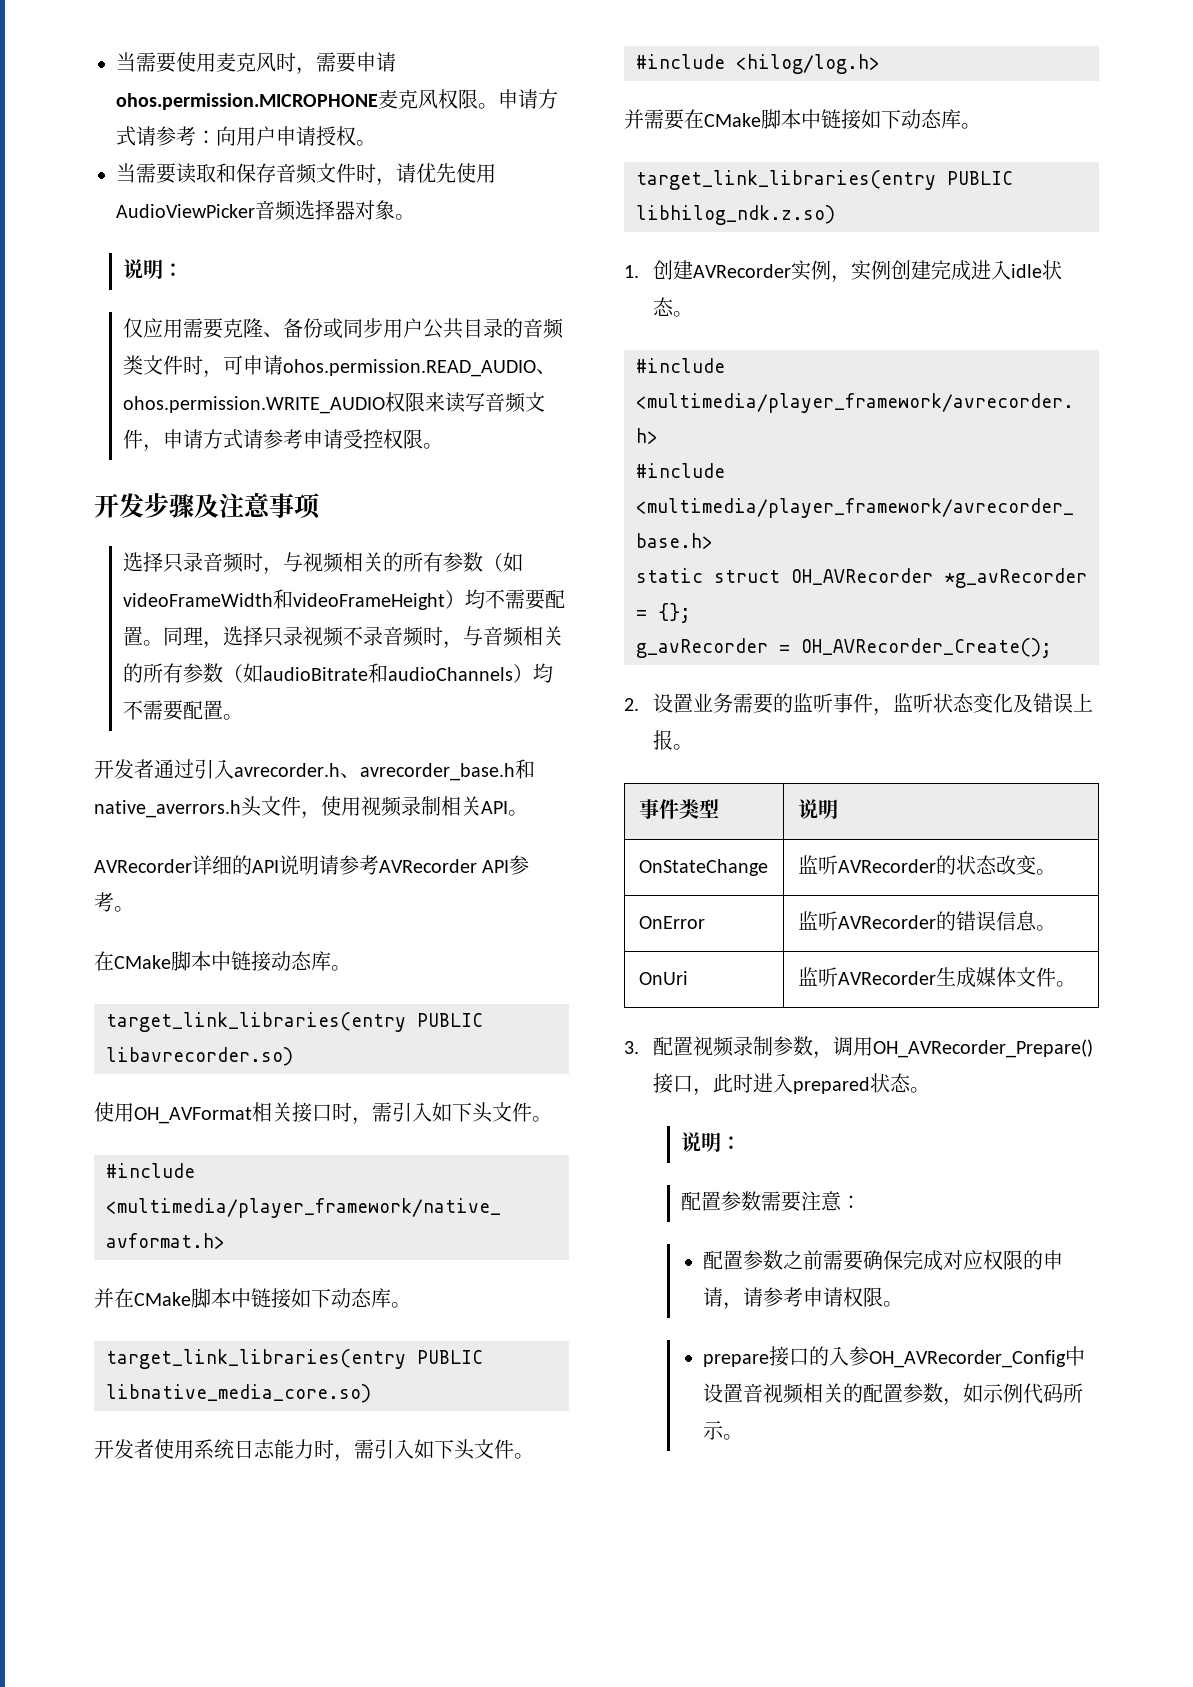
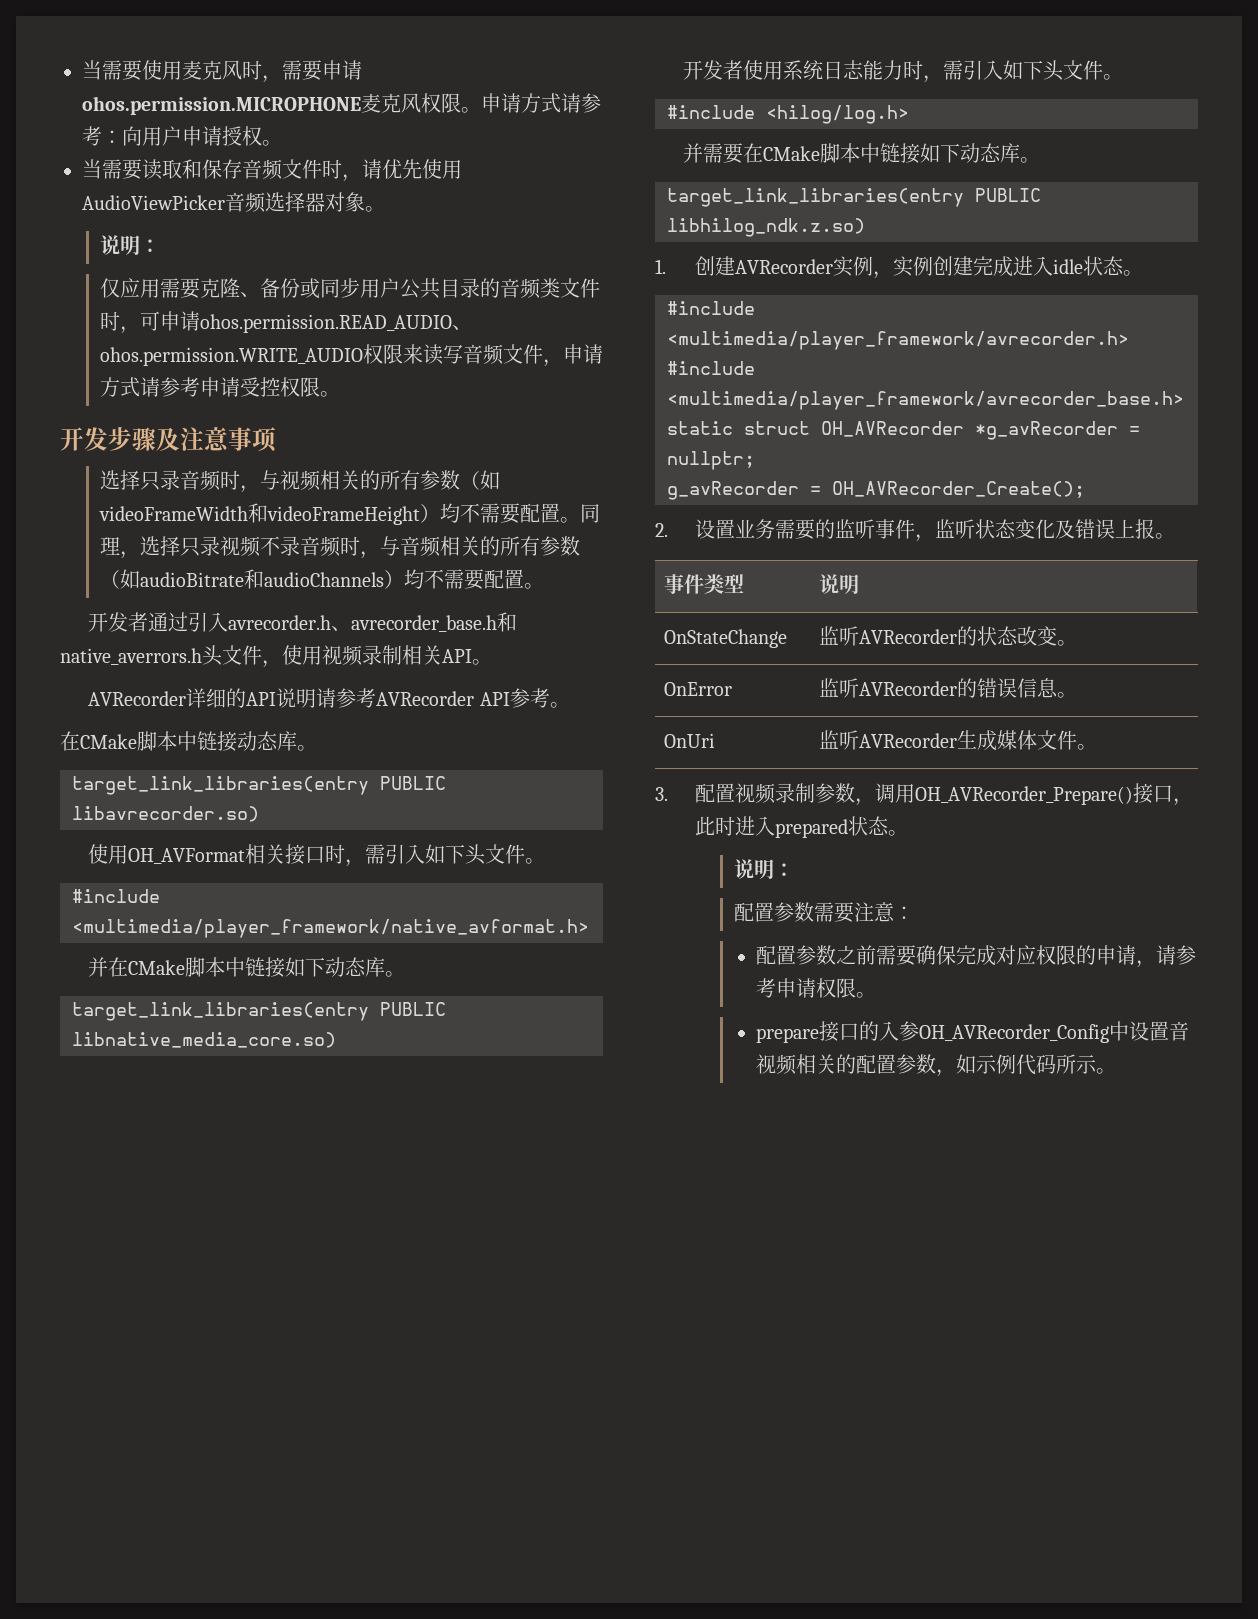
- static struct OH_AVRecorder *g_avRecorder = {};
+ static struct OH_AVRecorder *g_avRecorder = nullptr;

